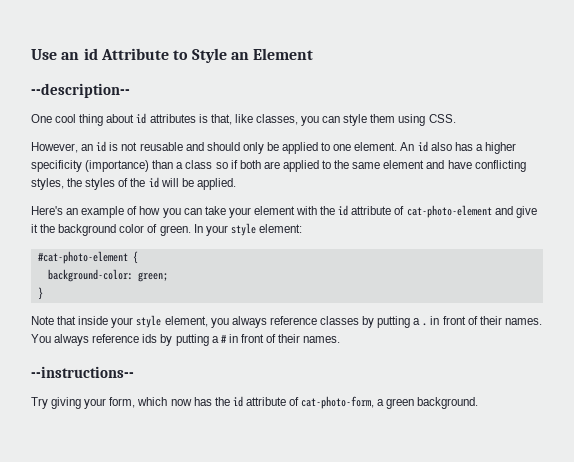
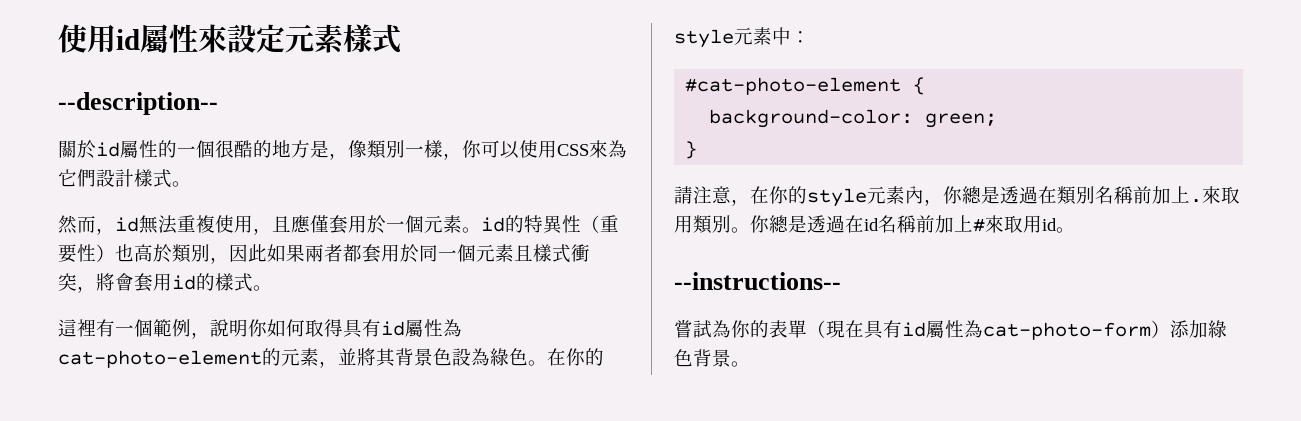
- Use an id Attribute to Style an Element
+ 使用id屬性來設定元素樣式
  --description--
- One cool thing about id attributes is that, like classes, you can style them using CSS.
- However, an id is not reusable and should only be applied to one element. An id also has a higher specificity (importance) than a class so if both are applied to the same element and have conflicting styles, the styles of the id will be applied.
- Here's an example of how you can take your element with the id attribute of cat-photo-element and give it the background color of green. In your style element:
+ 關於id屬性的一個很酷的地方是，像類別一樣，你可以使用CSS來為它們設計樣式。
+ 然而，id無法重複使用，且應僅套用於一個元素。id的特異性（重要性）也高於類別，因此如果兩者都套用於同一個元素且樣式衝突，將會套用id的樣式。
+ 這裡有一個範例，說明你如何取得具有id屬性為cat-photo-element的元素，並將其背景色設為綠色。在你的style元素中：
- Note that inside your style element, you always reference classes by putting a . in front of their names. You always reference ids by putting a # in front of their names.
+ 請注意，在你的style元素內，你總是透過在類別名稱前加上.來取用類別。你總是透過在id名稱前加上#來取用id。
  --instructions--
- Try giving your form, which now has the id attribute of cat-photo-form, a green background.
+ 嘗試為你的表單（現在具有id屬性為cat-photo-form）添加綠色背景。

